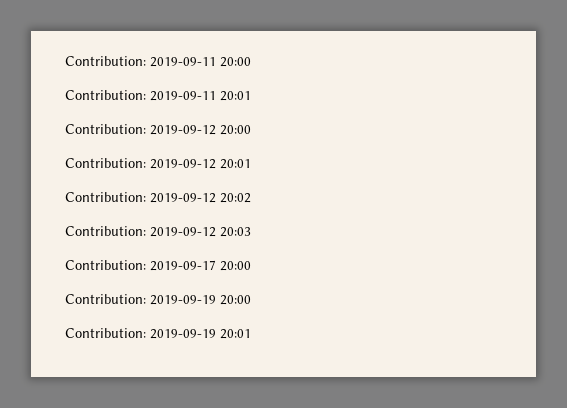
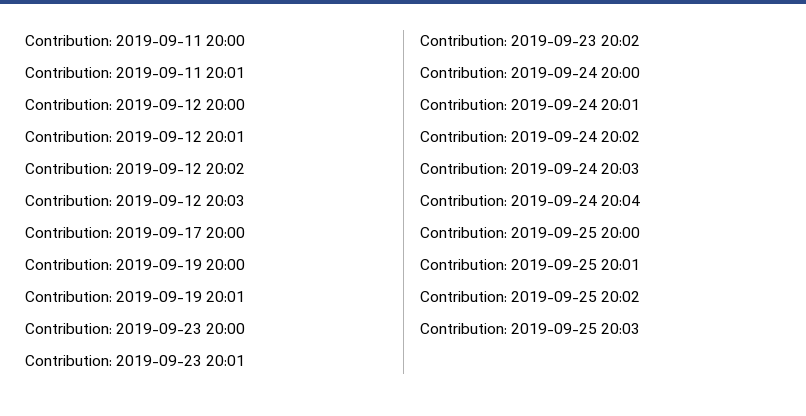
+ Contribution: 2019-09-23 20:00
+ Contribution: 2019-09-23 20:01
+ Contribution: 2019-09-23 20:02
+ Contribution: 2019-09-24 20:00
+ Contribution: 2019-09-24 20:01
+ Contribution: 2019-09-24 20:02
+ Contribution: 2019-09-24 20:03
+ Contribution: 2019-09-24 20:04
+ Contribution: 2019-09-25 20:00
+ Contribution: 2019-09-25 20:01
+ Contribution: 2019-09-25 20:02
+ Contribution: 2019-09-25 20:03

